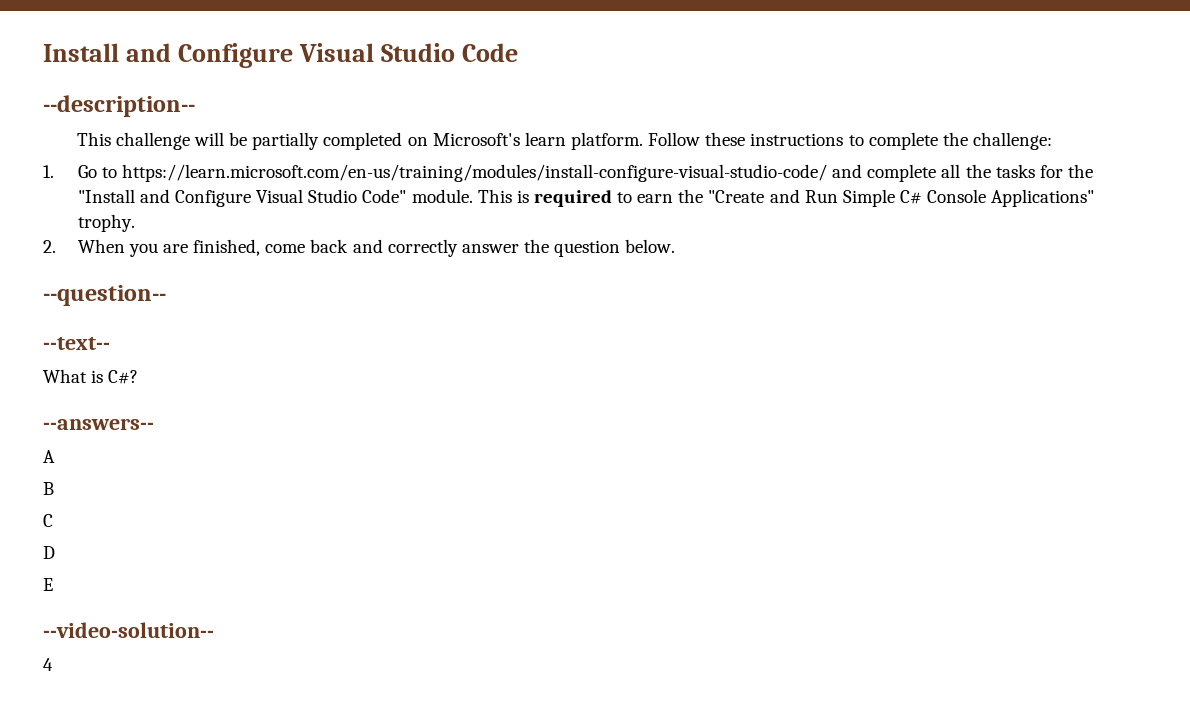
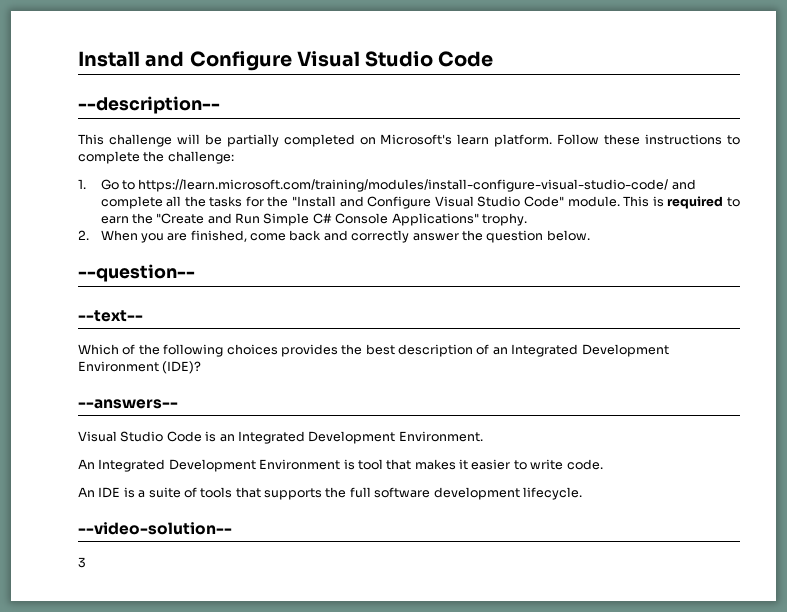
- 1. Go to https://learn.microsoft.com/en-us/training/modules/install-configure-visual-studio-code/ and complete all the tasks for the "Install and Configure Visual Studio Code" module.
+ 1. Go to https://learn.microsoft.com/training/modules/install-configure-visual-studio-code/ and complete all the tasks for the "Install and Configure Visual Studio Code" module.
- What is C#?
+ Which of the following choices provides the best description of an Integrated Development Environment (IDE)?
  --answers--
- A
- B
- C
- D
- E
+ Visual Studio Code is an Integrated Development Environment.
+ An Integrated Development Environment is tool that makes it easier to write code.
+ An IDE is a suite of tools that supports the full software development lifecycle.
- 4
+ 3

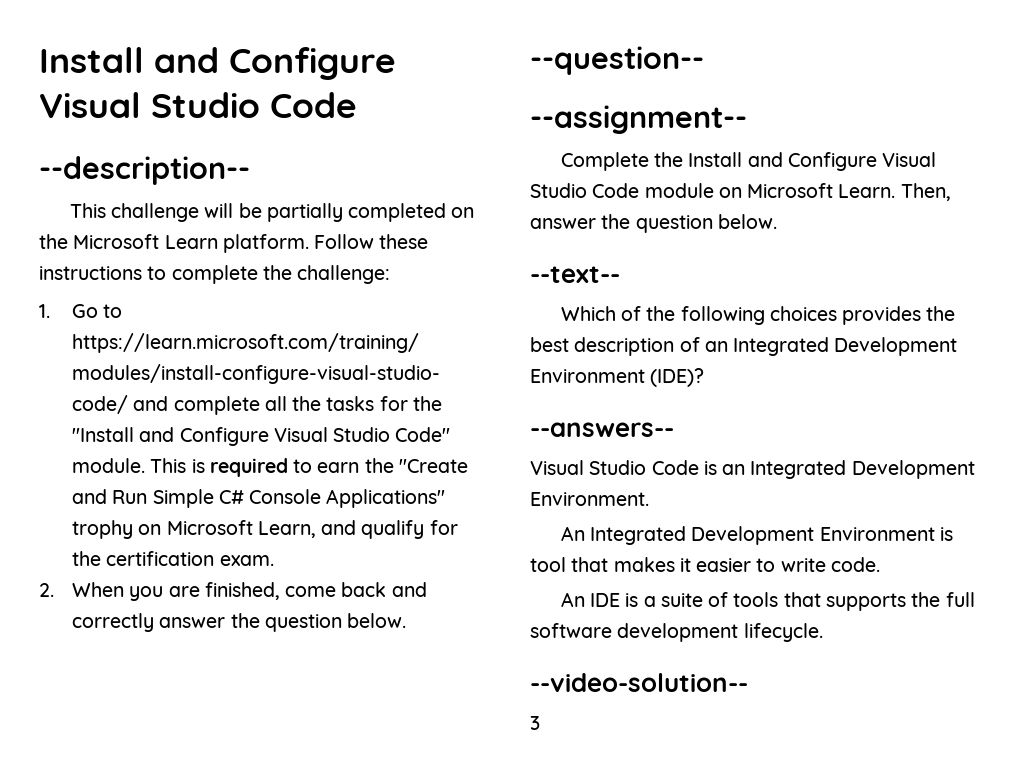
- This challenge will be partially completed on Microsoft's learn platform.
+ This challenge will be partially completed on the Microsoft Learn platform.
- This is required to earn the "Create and Run Simple C# Console Applications" trophy.
+ This is required to earn the "Create and Run Simple C# Console Applications" trophy on Microsoft Learn, and qualify for the certification exam.
+ --assignment--
+ Complete the Install and Configure Visual Studio Code module on Microsoft Learn. Then, answer the question below.

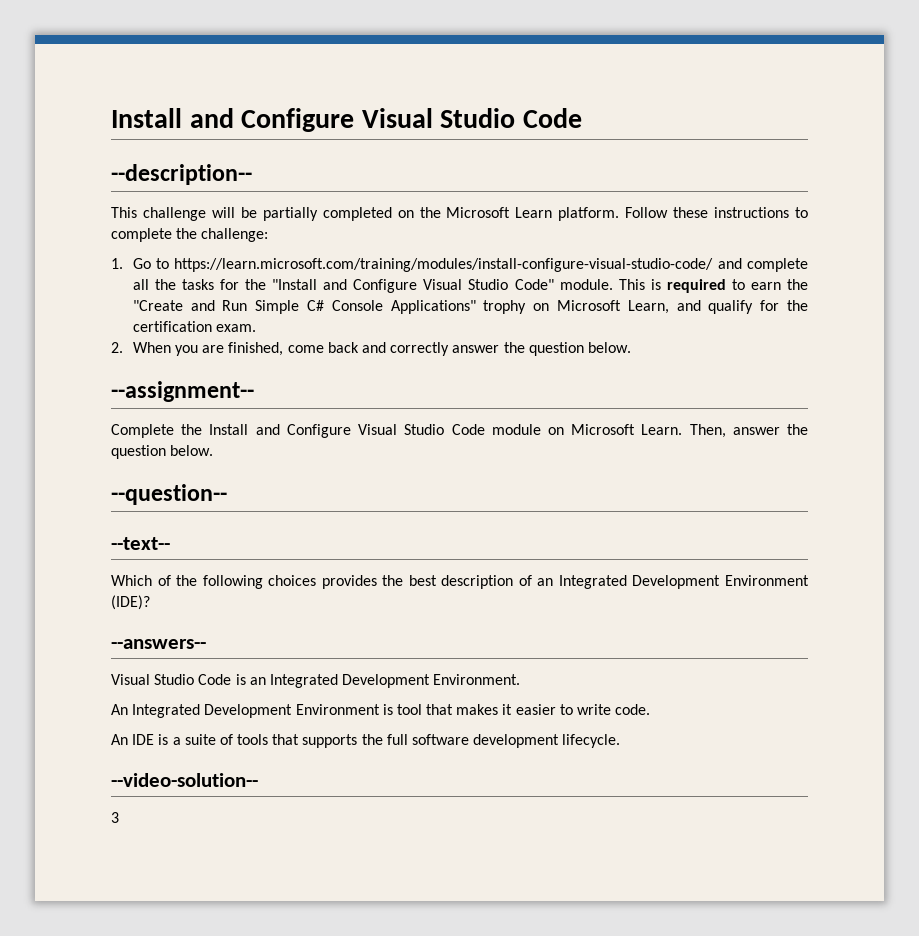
- --question--
+ --question--

